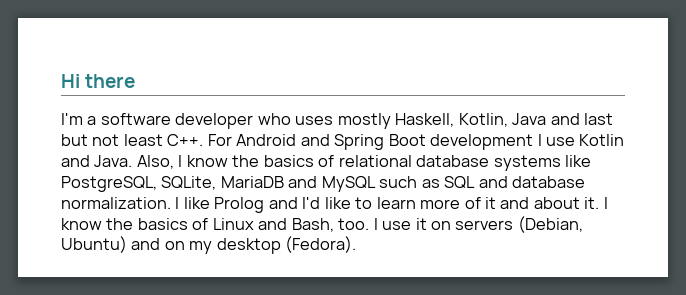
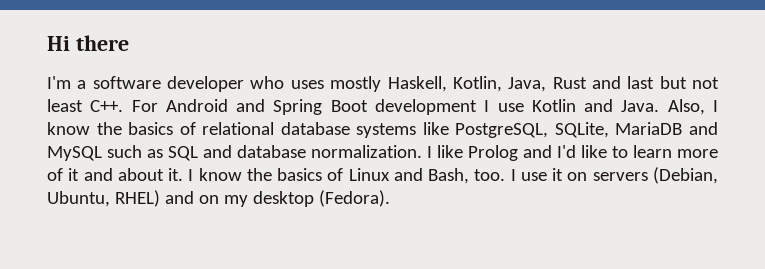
- I'm a software developer who uses mostly Haskell, Kotlin, Java and last but not least C++. For Android and Spring Boot development I use Kotlin and Java.
+ I'm a software developer who uses mostly Haskell, Kotlin, Java, Rust and last but not least C++. For Android and Spring Boot development I use Kotlin and Java.
- I use it on servers (Debian, Ubuntu) and on my desktop (Fedora).
+ I use it on servers (Debian, Ubuntu, RHEL) and on my desktop (Fedora).

